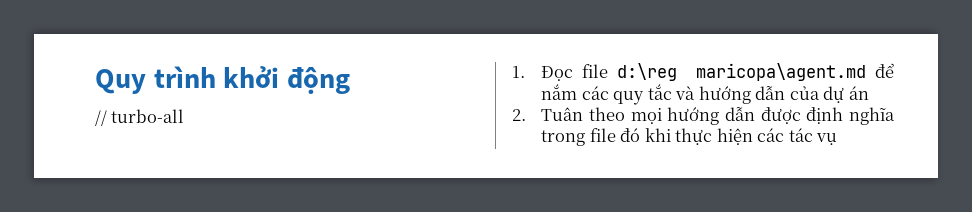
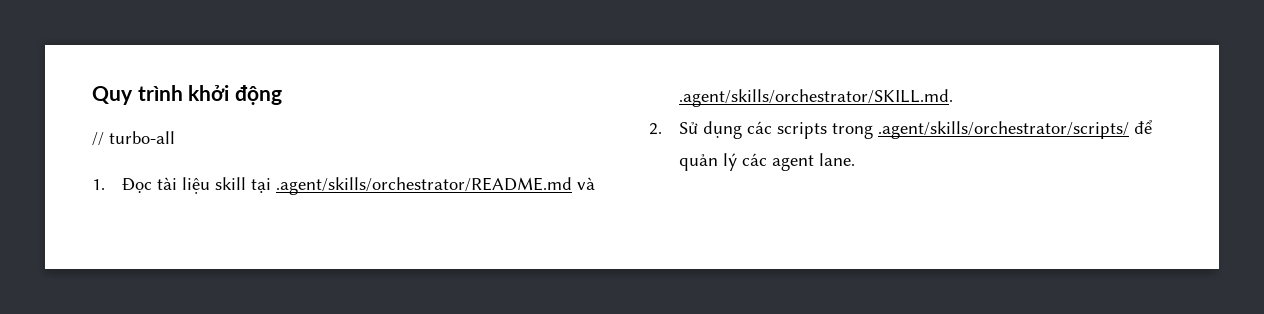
- 1. Đọc file d:\reg maricopa\agent.md để nắm các quy tắc và hướng dẫn của dự án
- 2. Tuân theo mọi hướng dẫn được định nghĩa trong file đó khi thực hiện các tác vụ
+ 1. Đọc tài liệu skill tại .agent/skills/orchestrator/README.md và .agent/skills/orchestrator/SKILL.md.
+ 2. Sử dụng các scripts trong .agent/skills/orchestrator/scripts/ để quản lý các agent lane.

